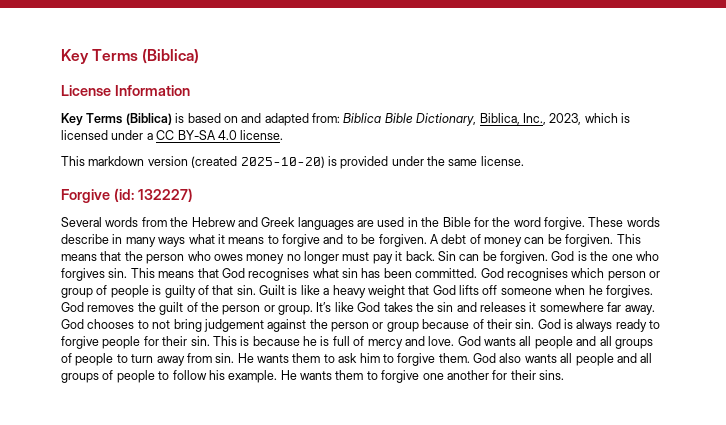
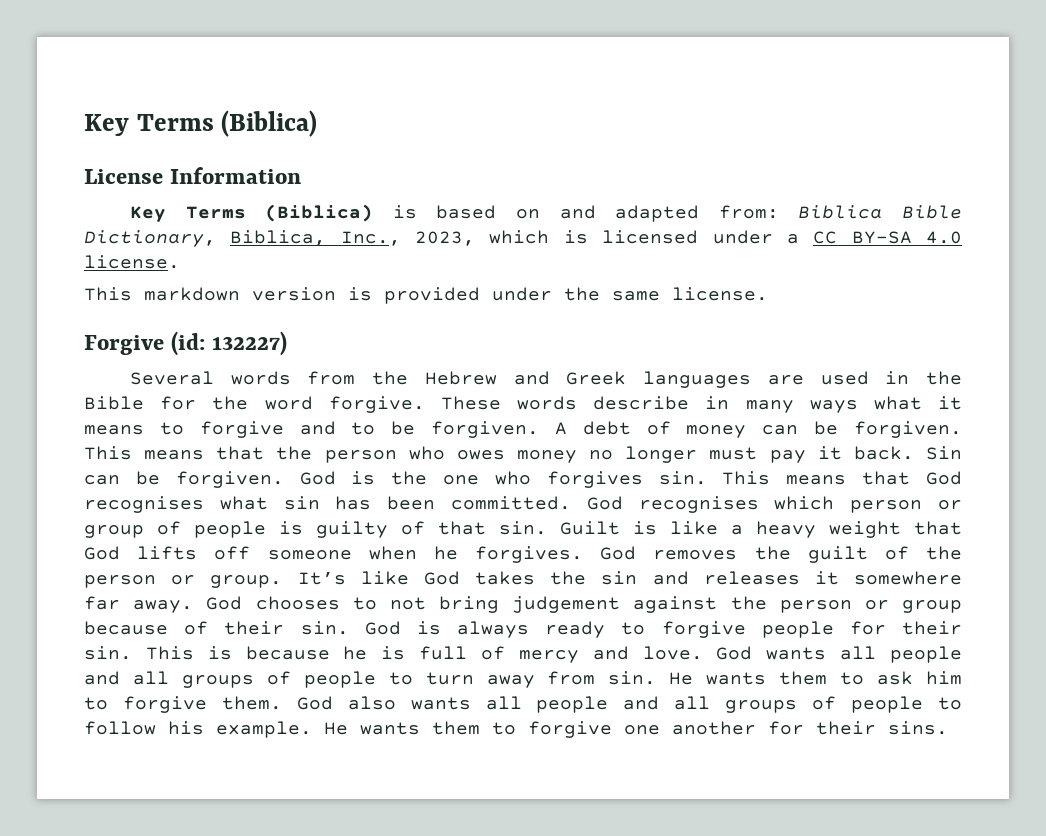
- This markdown version (created 2025-10-20) is provided under the same license.
+ This markdown version is provided under the same license.

